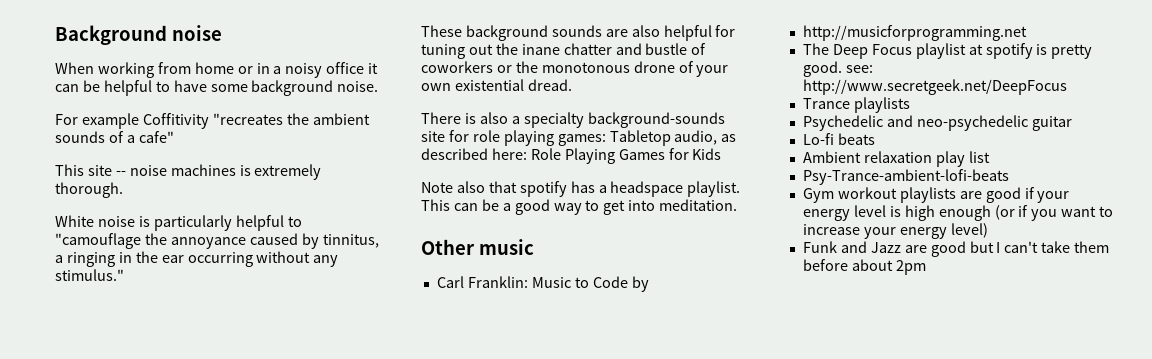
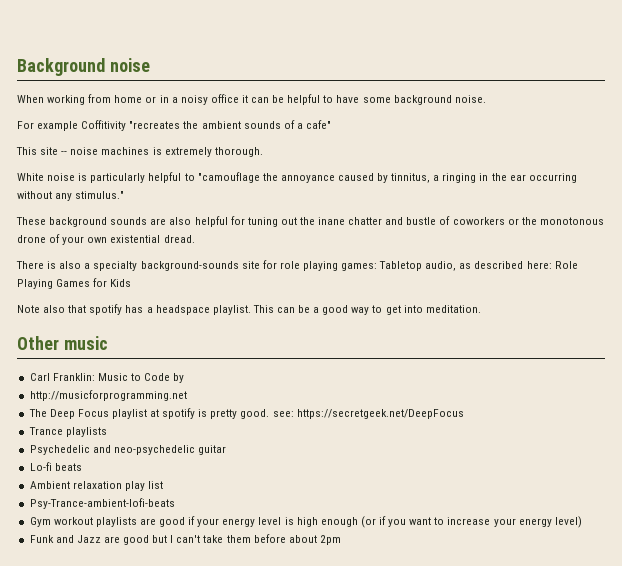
- The Deep Focus playlist at spotify is pretty good. see: http://www.secretgeek.net/DeepFocus
+ The Deep Focus playlist at spotify is pretty good. see: https://secretgeek.net/DeepFocus

